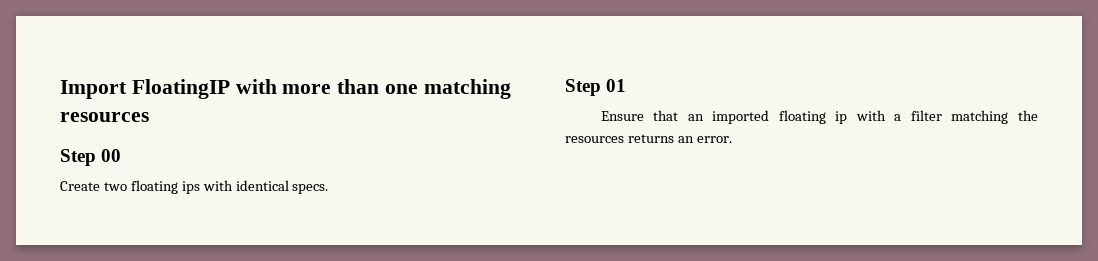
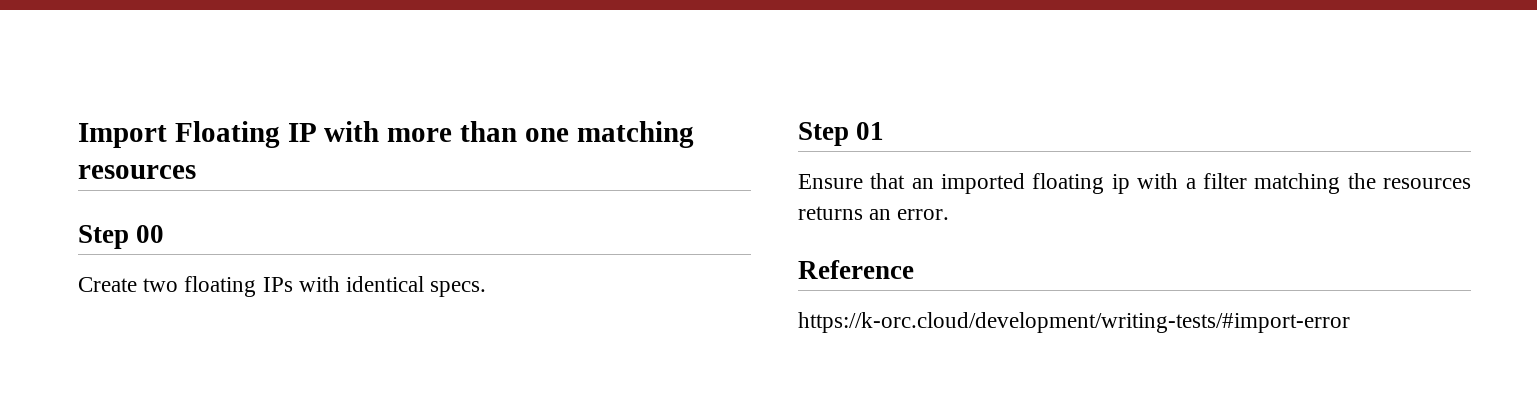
- Import FloatingIP with more than one matching resources
+ Import Floating IP with more than one matching resources
- Create two floating ips with identical specs.
+ Create two floating IPs with identical specs.
+ Reference
+ https://k-orc.cloud/development/writing-tests/#import-error

